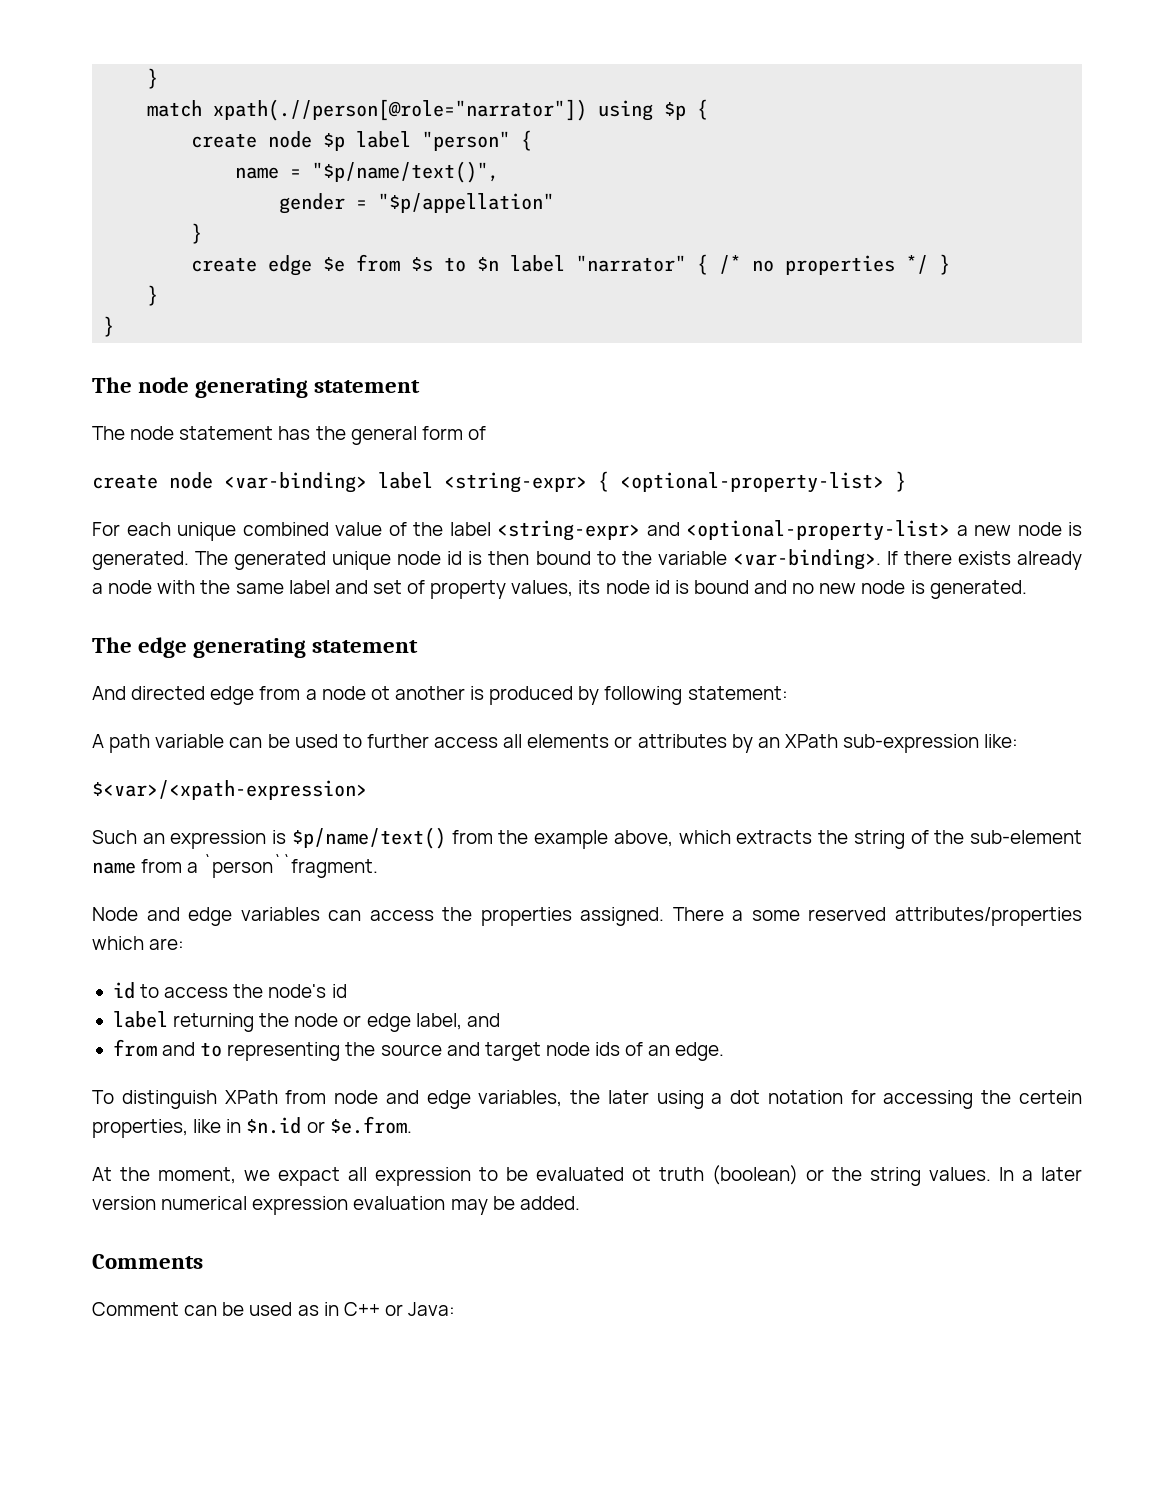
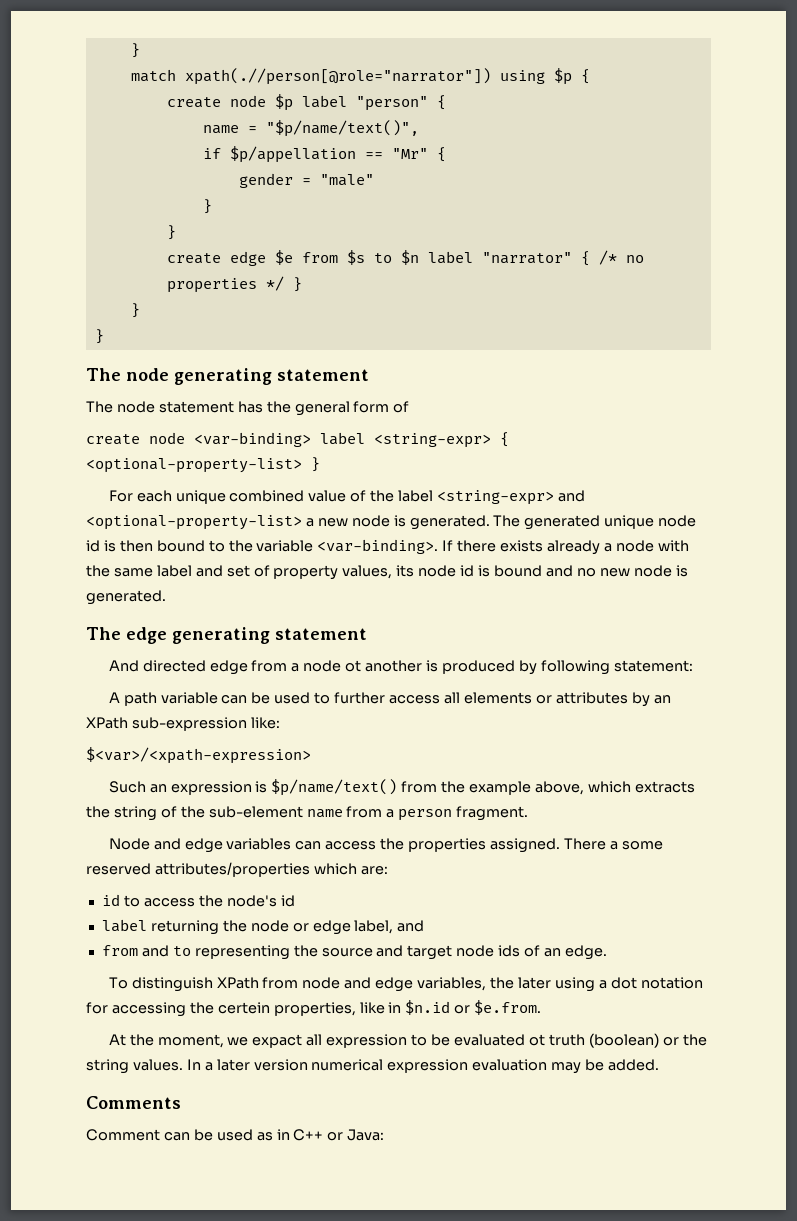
+ if $p/appellation == "Mr" {
- gender = "$p/appellation"
+ gender = "male"
+ }
- Such an expression is $p/name/text() from the example above, which extracts the string of the sub-element name from a `person``fragment.
+ Such an expression is $p/name/text() from the example above, which extracts the string of the sub-element name from a person fragment.

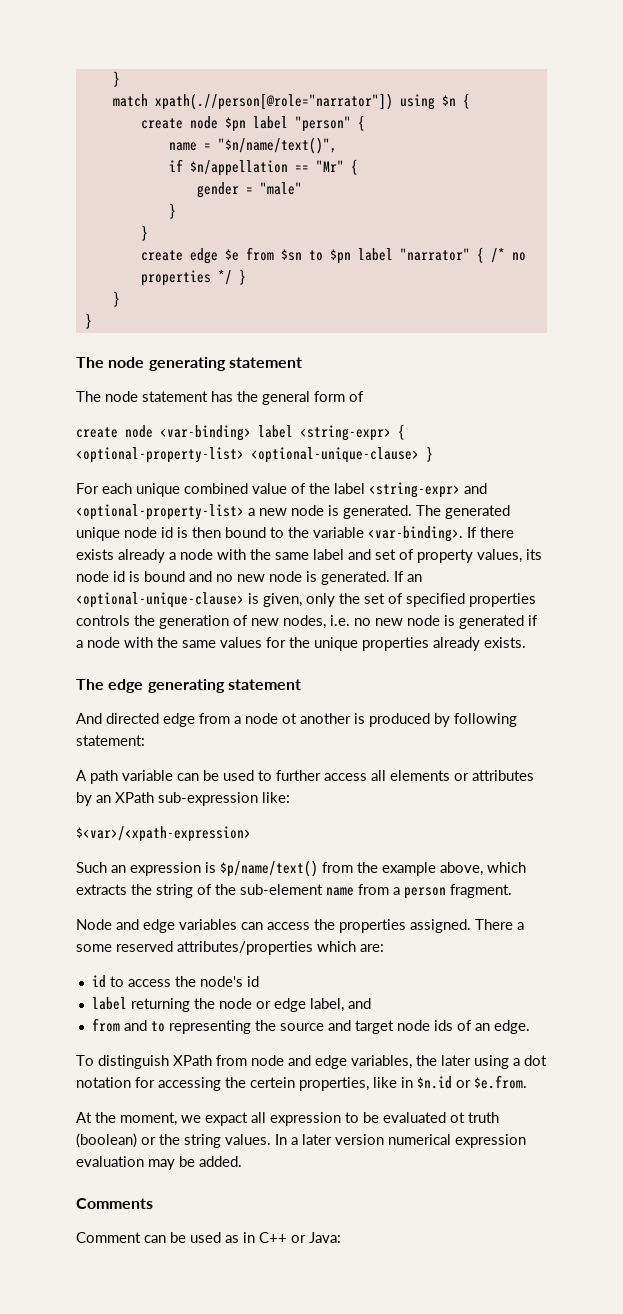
- match xpath(.//person[@role="narrator"]) using $p {
+ match xpath(.//person[@role="narrator"]) using $n {
- create node $p label "person" {
+ create node $pn label "person" {
- name = "$p/name/text()",
- if $p/appellation == "Mr" {
+ name = "$n/name/text()",
+ if $n/appellation == "Mr" {
- create edge $e from $s to $n label "narrator" { /* no properties */ }
+ create edge $e from $sn to $pn label "narrator" { /* no properties */ }
- create node <var-binding> label <string-expr> { <optional-property-list> }
+ create node <var-binding> label <string-expr> { <optional-property-list> <optional-unique-clause> }
+ If an <optional-unique-clause> is given, only the set of specified properties controls the generation of new nodes, i.e. no new node is generated if a node with the same values for the unique properties already exists.

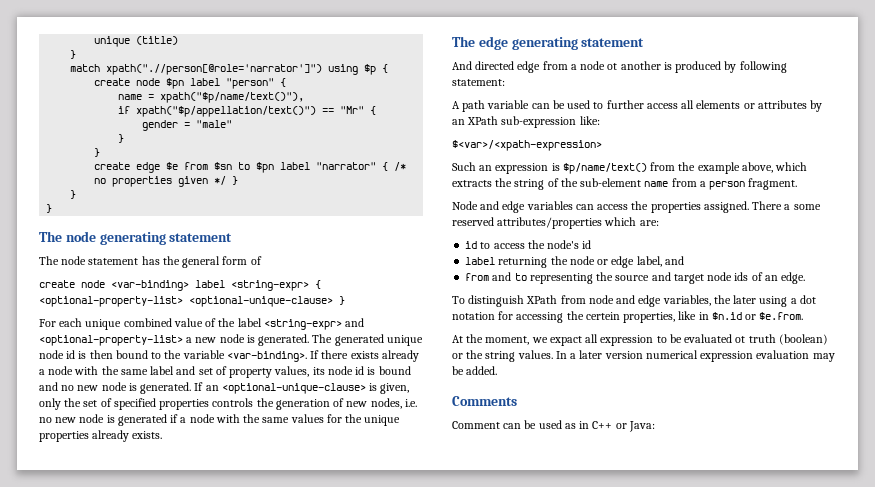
+ unique (title)
- match xpath(.//person[@role="narrator"]) using $n {
+ match xpath(".//person[@role='narrator']") using $p {
- name = "$n/name/text()",
- if $n/appellation == "Mr" {
+ name = xpath("$p/name/text()"),
+ if xpath("$p/appellation/text()") == "Mr" {
- create edge $e from $sn to $pn label "narrator" { /* no properties */ }
+ create edge $e from $sn to $pn label "narrator" { /* no properties given */ }

